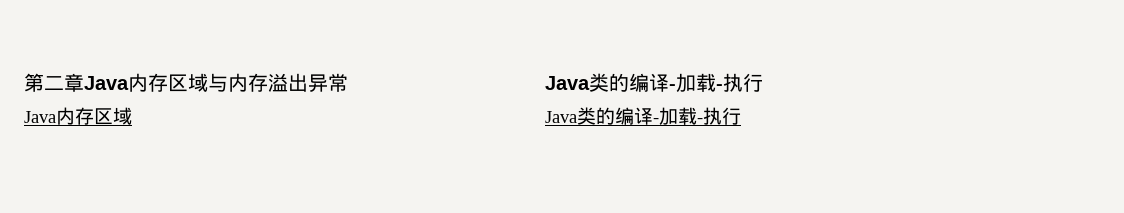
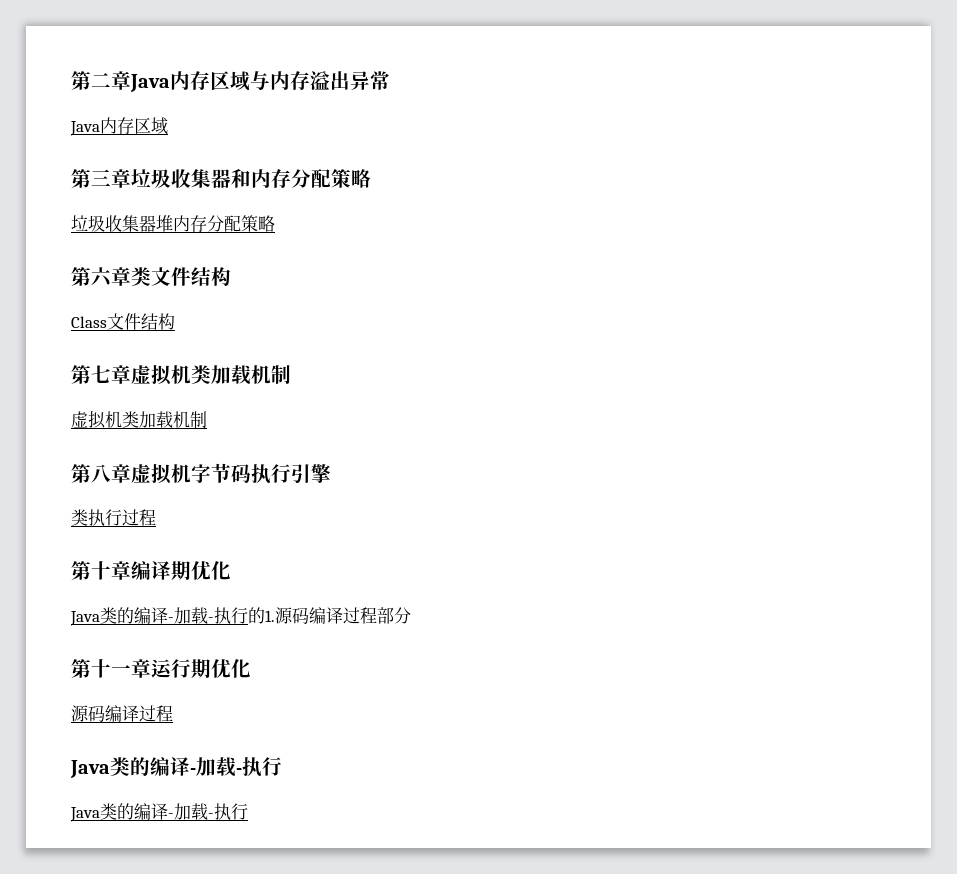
+ 第三章垃圾收集器和内存分配策略
+ 垃圾收集器堆内存分配策略
+ 第六章类文件结构
+ Class文件结构
+ 第七章虚拟机类加载机制
+ 虚拟机类加载机制
+ 第八章虚拟机字节码执行引擎
+ 类执行过程
+ 第十章编译期优化
+ Java类的编译-加载-执行的1.源码编译过程部分
+ 第十一章运行期优化
+ 源码编译过程

